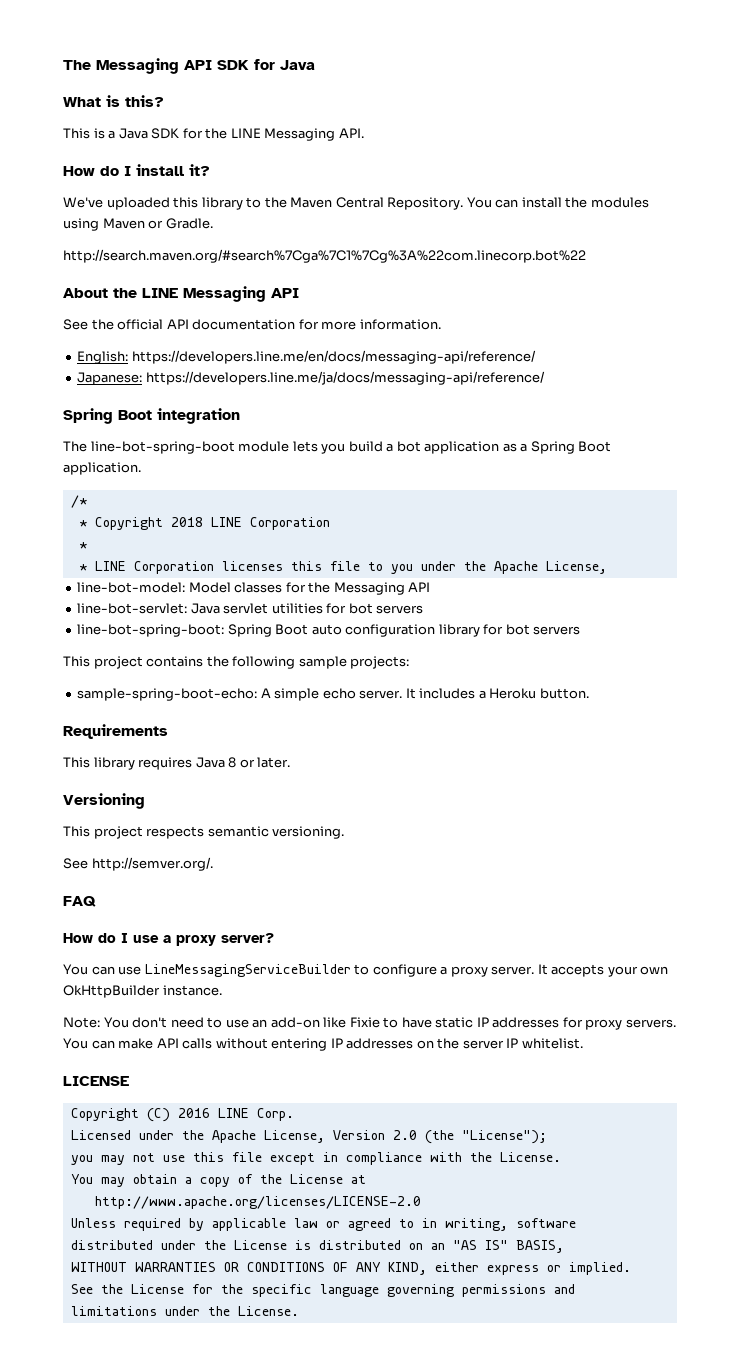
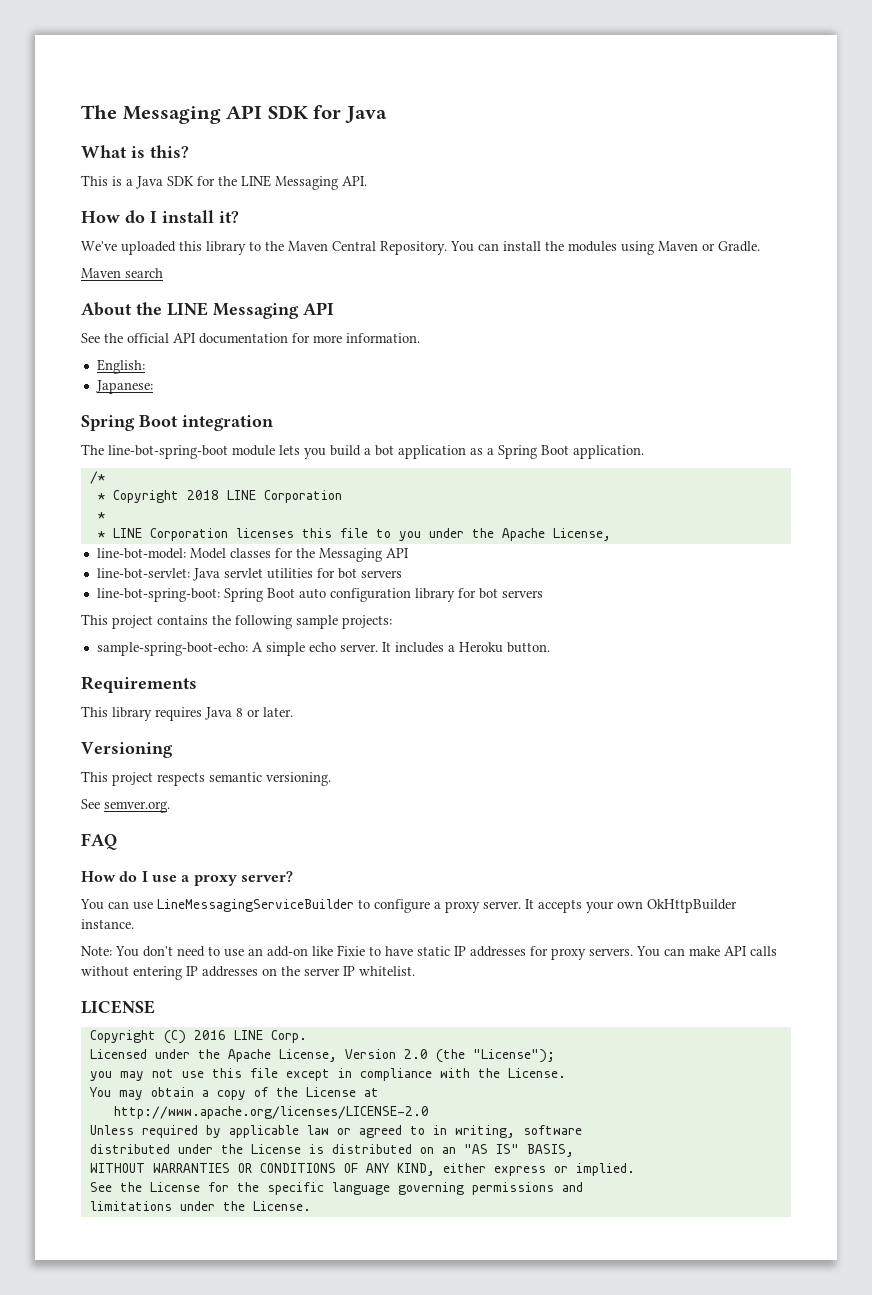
- http://search.maven.org/#search%7Cga%7C1%7Cg%3A%22com.linecorp.bot%22
+ Maven search
- English: https://developers.line.me/en/docs/messaging-api/reference/
+ English:
- Japanese: https://developers.line.me/ja/docs/messaging-api/reference/
+ Japanese:
- See http://semver.org/.
+ See semver.org.

